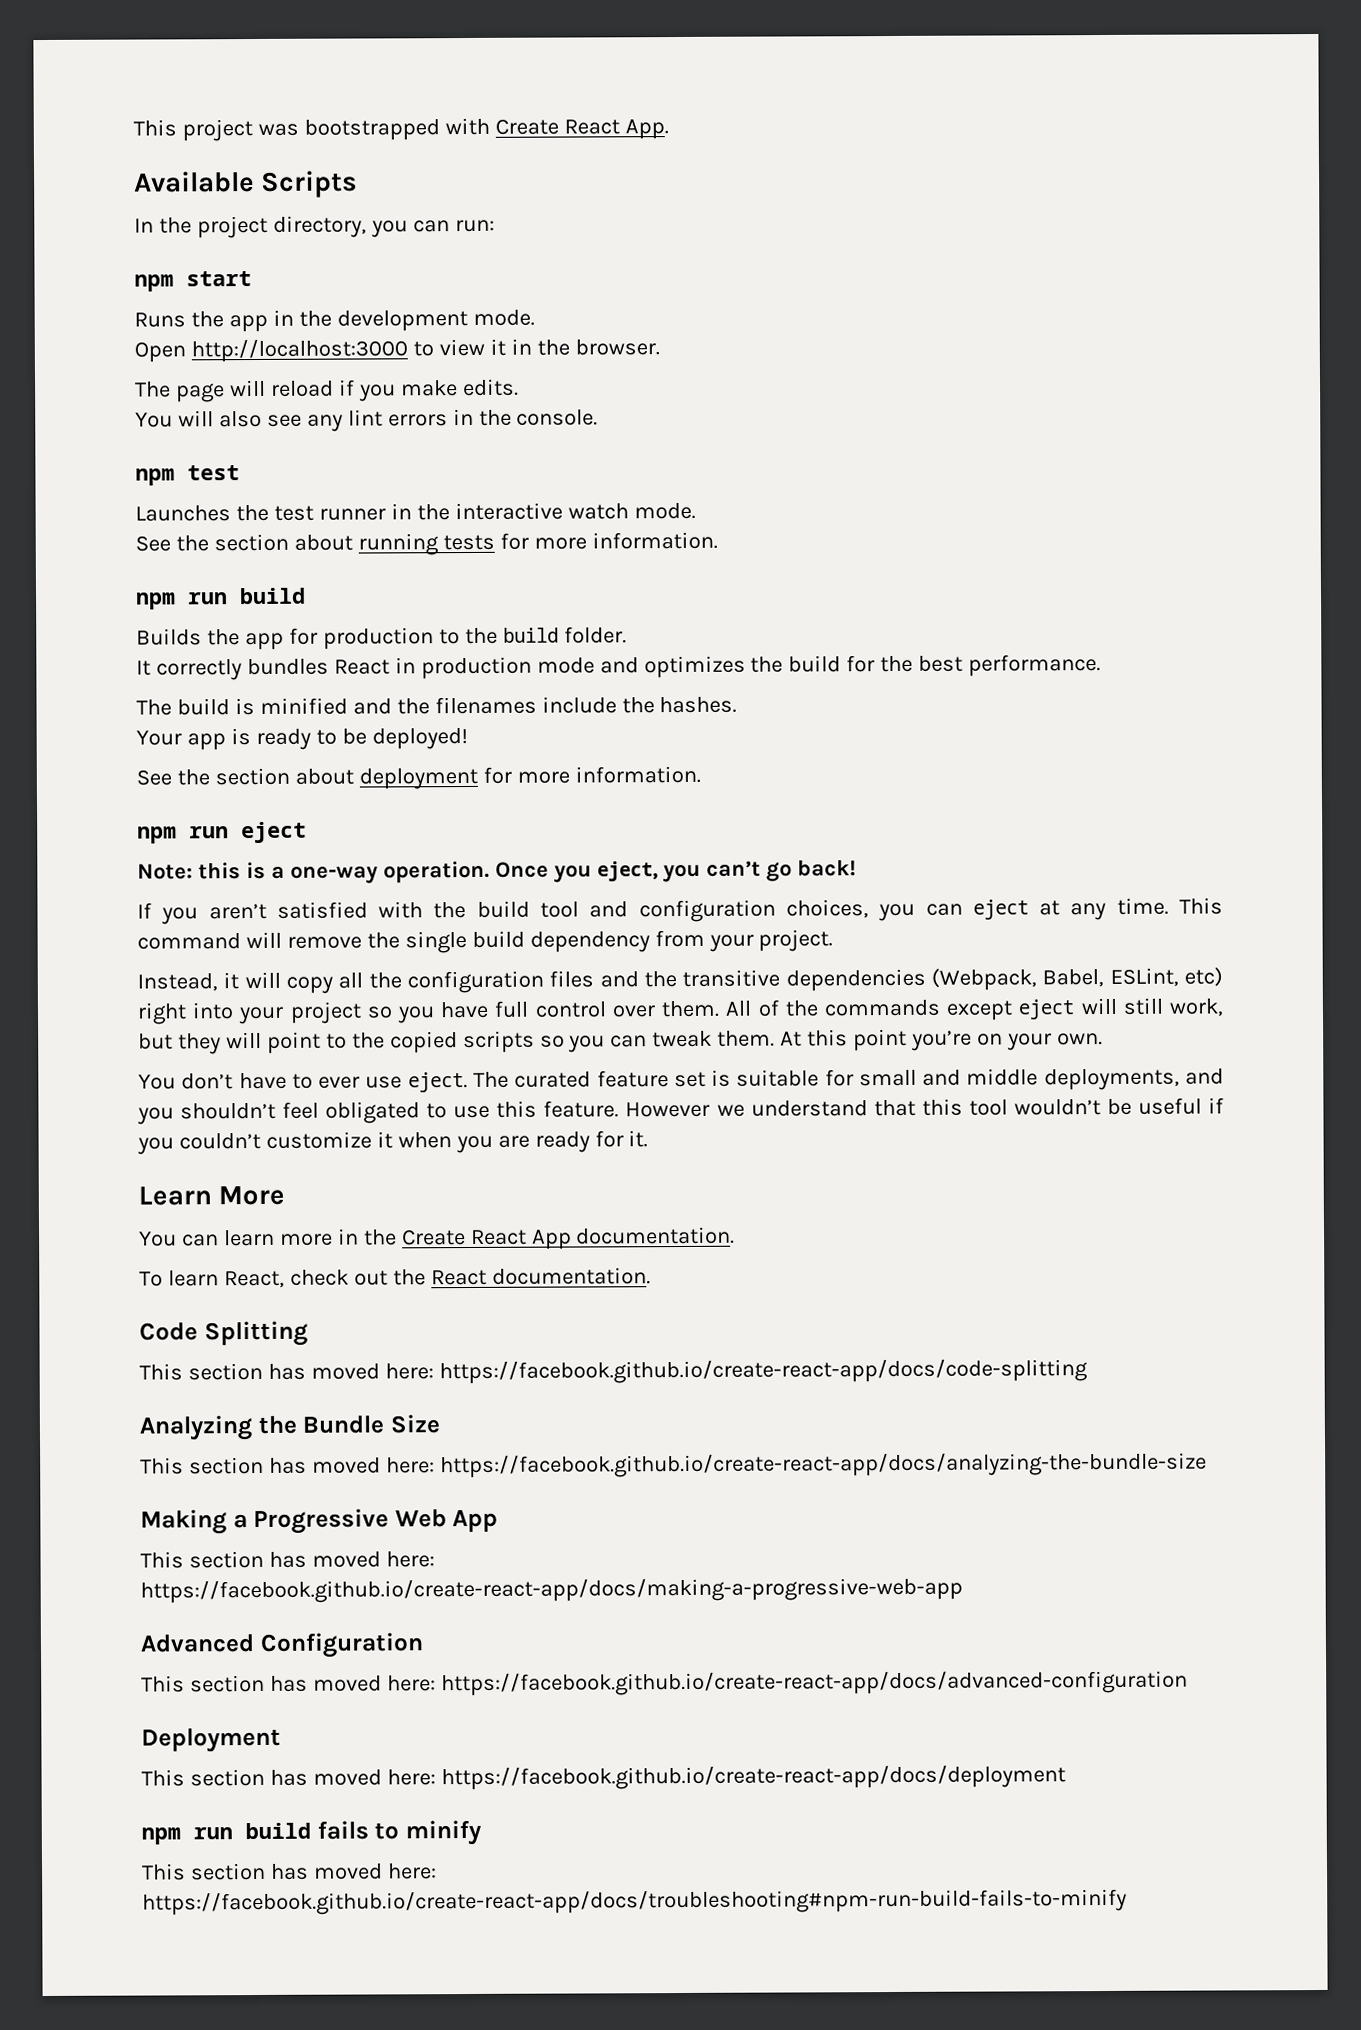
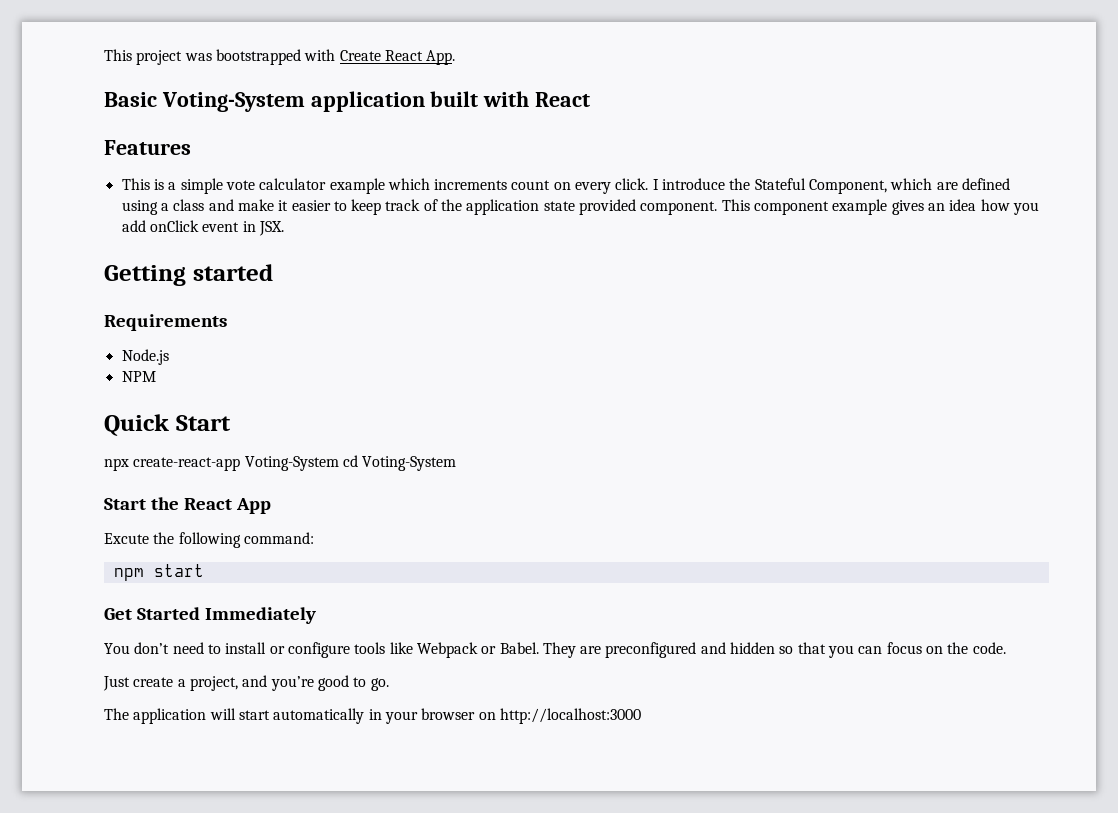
- Available Scripts
- In the project directory, you can run:
+ Basic Voting-System application built with React
+ Features
+ This is a simple vote calculator example which increments count on every click. I introduce the Stateful Component, which are defined using a class and make it easier to keep track of the application state provided component. This component example gives an idea how you add onClick event in JSX.
+ Getting started
+ Requirements
+ Node.js
+ NPM
+ Quick Start
+ npx create-react-app Voting-System cd Voting-System
+ Start the React App
+ Excute the following command:
  npm start
- Runs the app in the development mode.
- Open http://localhost:3000 to view it in the browser.
- The page will reload if you make edits.
- You will also see any lint errors in the console.
- npm test
- Launches the test runner in the interactive watch mode.
- See the section about running tests for more information.
- npm run build
- Builds the app for production to the build folder.
- It correctly bundles React in production mode and optimizes the build for the best performance.
- The build is minified and the filenames include the hashes.
- Your app is ready to be deployed!
- See the section about deployment for more information.
- npm run eject
- Note: this is a one-way operation. Once you eject, you can’t go back!
- If you aren’t satisfied with the build tool and configuration choices, you can eject at any time. This command will remove the single build dependency from your project.
- Instead, it will copy all the configuration files and the transitive dependencies (Webpack, Babel, ESLint, etc) right into your project so you have full control over them. All of the commands except eject will still work, but they will point to the copied scripts so you can tweak them. At this point you’re on your own.
- You don’t have to ever use eject. The curated feature set is suitable for small and middle deployments, and you shouldn’t feel obligated to use this feature. However we understand that this tool wouldn’t be useful if you couldn’t customize it when you are ready for it.
- Learn More
- You can learn more in the Create React App documentation.
- To learn React, check out the React documentation.
- Code Splitting
- This section has moved here: https://facebook.github.io/create-react-app/docs/code-splitting
- Analyzing the Bundle Size
- This section has moved here: https://facebook.github.io/create-react-app/docs/analyzing-the-bundle-size
- Making a Progressive Web App
- This section has moved here: https://facebook.github.io/create-react-app/docs/making-a-progressive-web-app
- Advanced Configuration
- This section has moved here: https://facebook.github.io/create-react-app/docs/advanced-configuration
- Deployment
- This section has moved here: https://facebook.github.io/create-react-app/docs/deployment
- npm run build fails to minify
- This section has moved here: https://facebook.github.io/create-react-app/docs/troubleshooting#npm-run-build-fails-to-minify
+ Get Started Immediately
+ You don’t need to install or configure tools like Webpack or Babel. They are preconfigured and hidden so that you can focus on the code.
+ Just create a project, and you’re good to go.
+ The application will start automatically in your browser on http://localhost:3000

